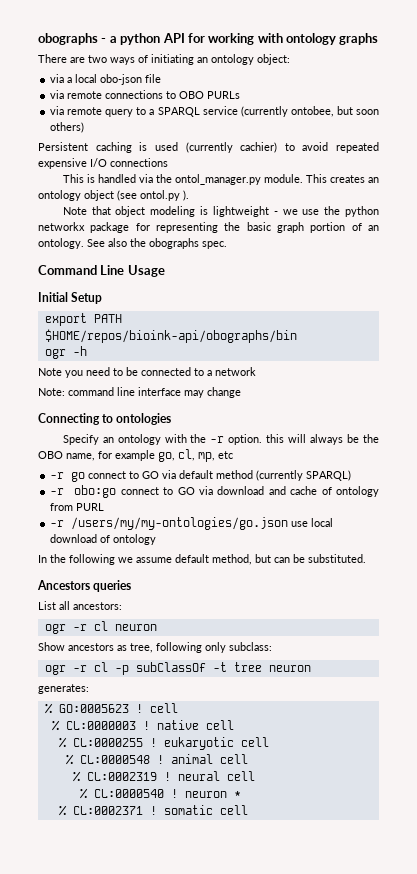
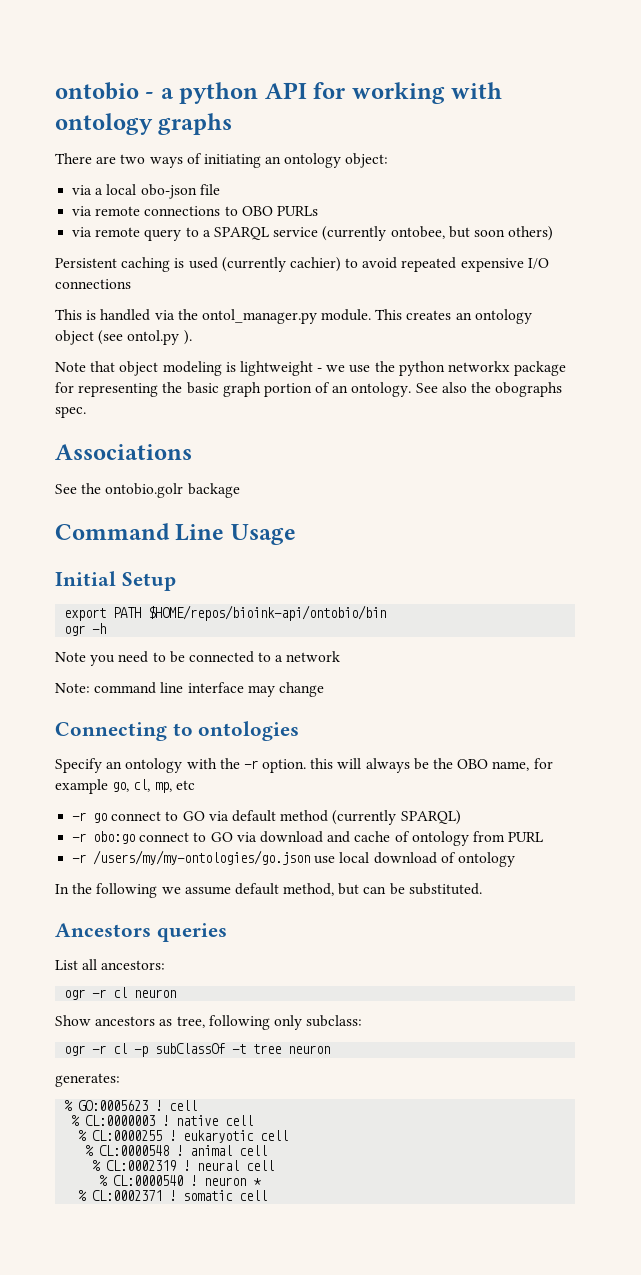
- obographs - a python API for working with ontology graphs
+ ontobio - a python API for working with ontology graphs
+ Associations
+ See the ontobio.golr backage
- export PATH $HOME/repos/bioink-api/obographs/bin
+ export PATH $HOME/repos/bioink-api/ontobio/bin

